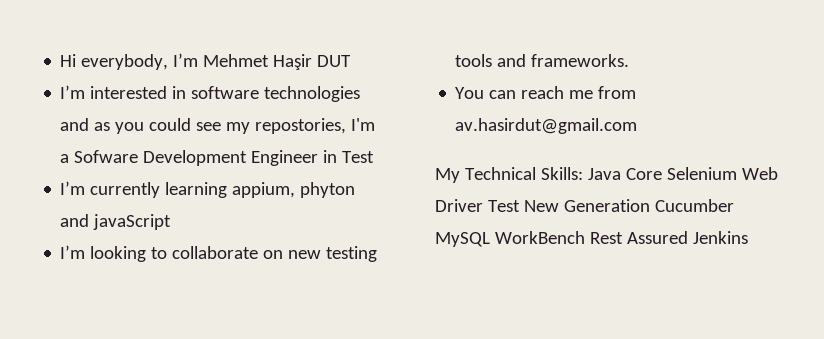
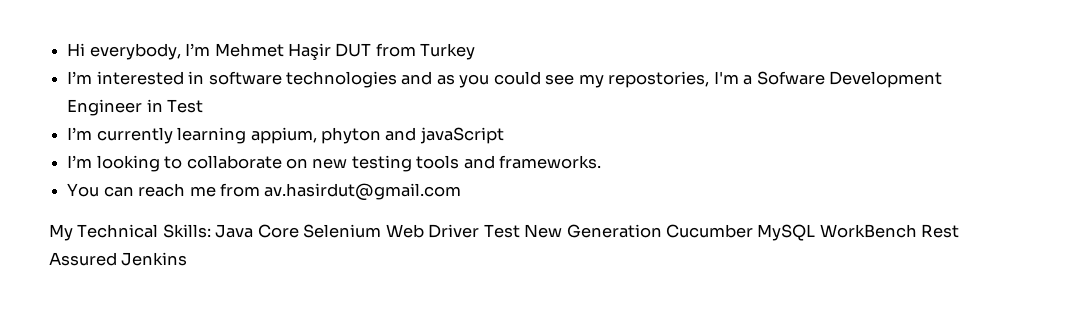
- Hi everybody, I’m Mehmet Haşir DUT
+ Hi everybody, I’m Mehmet Haşir DUT from Turkey

